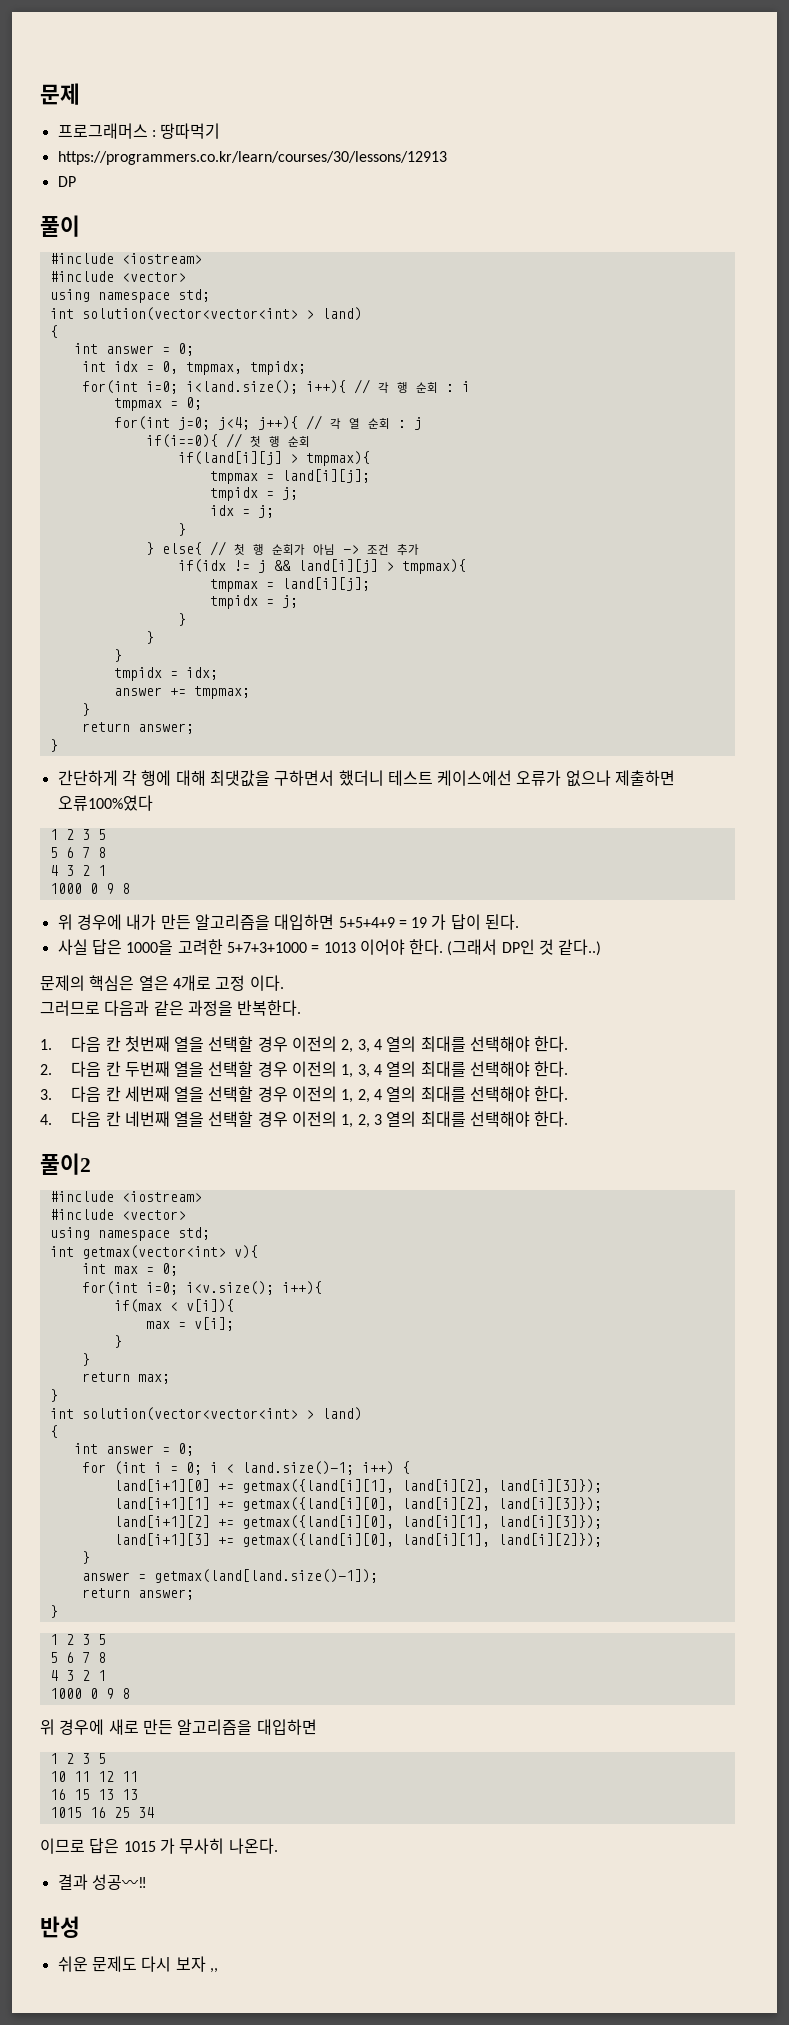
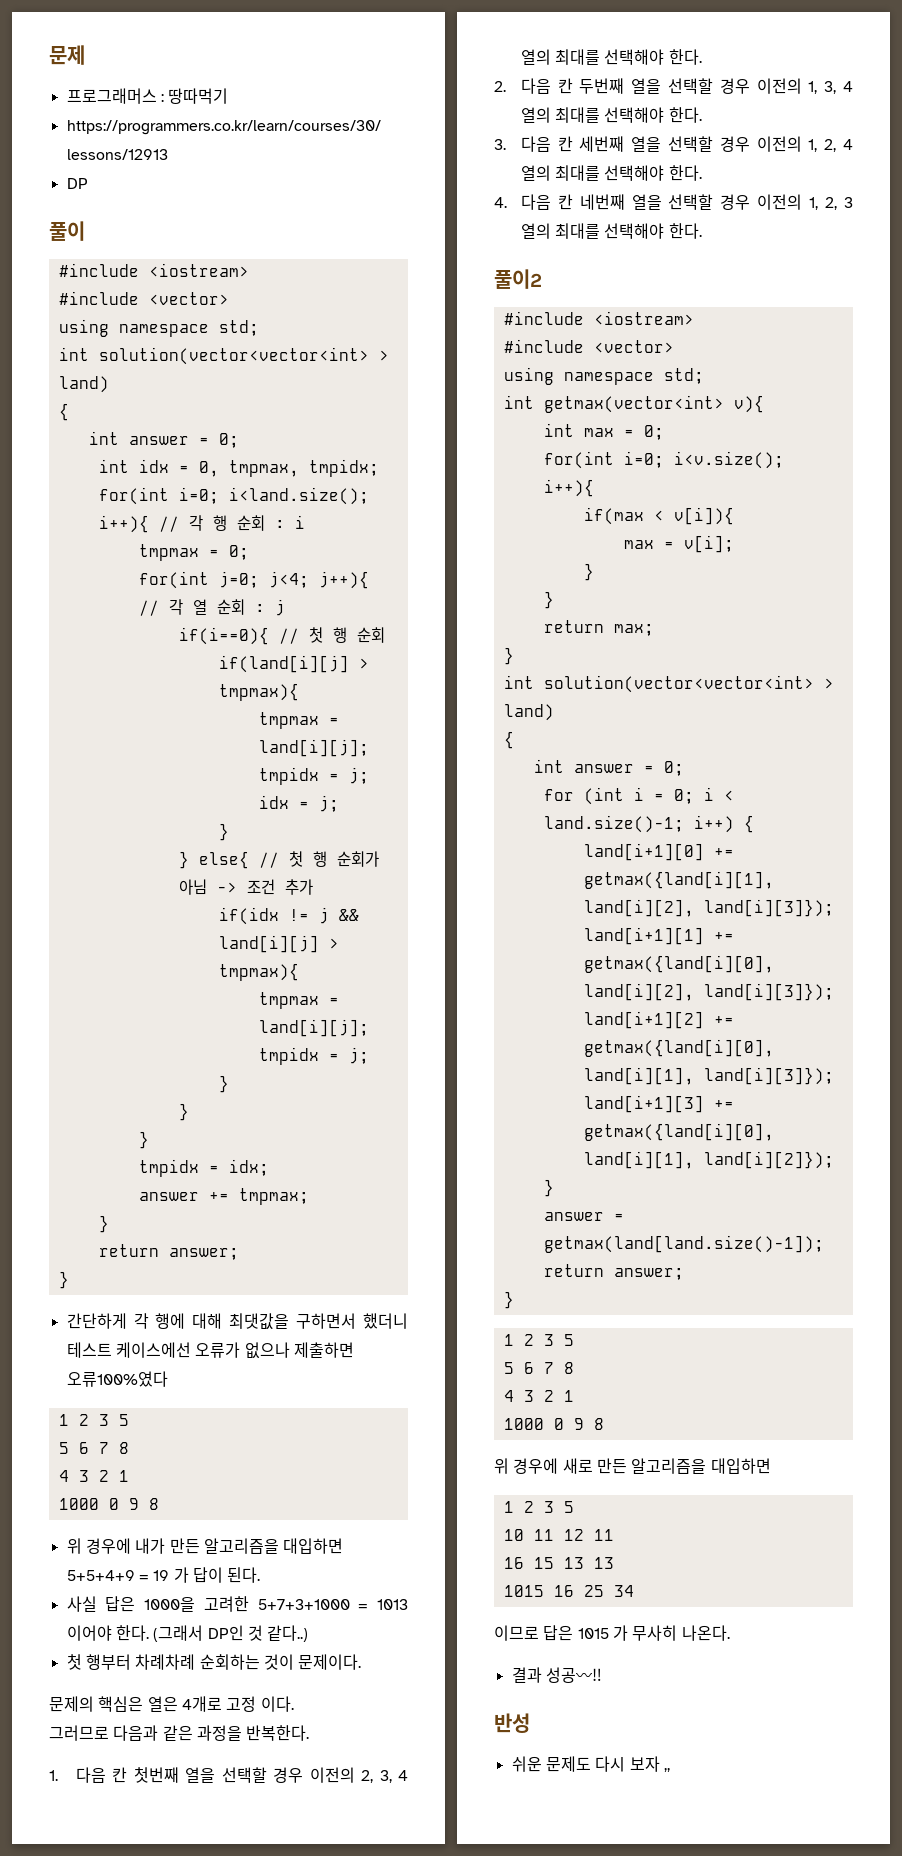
+ 첫 행부터 차례차례 순회하는 것이 문제이다.

